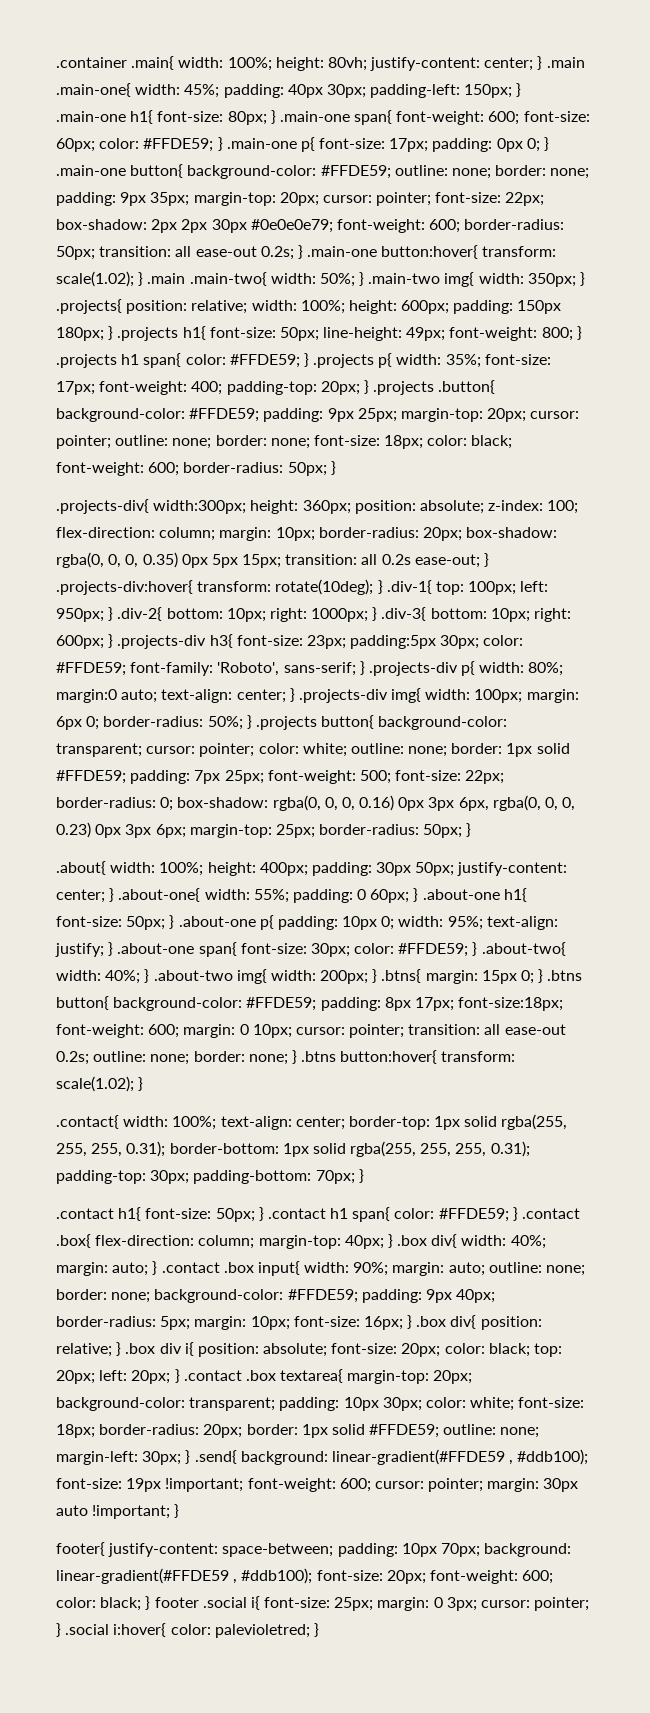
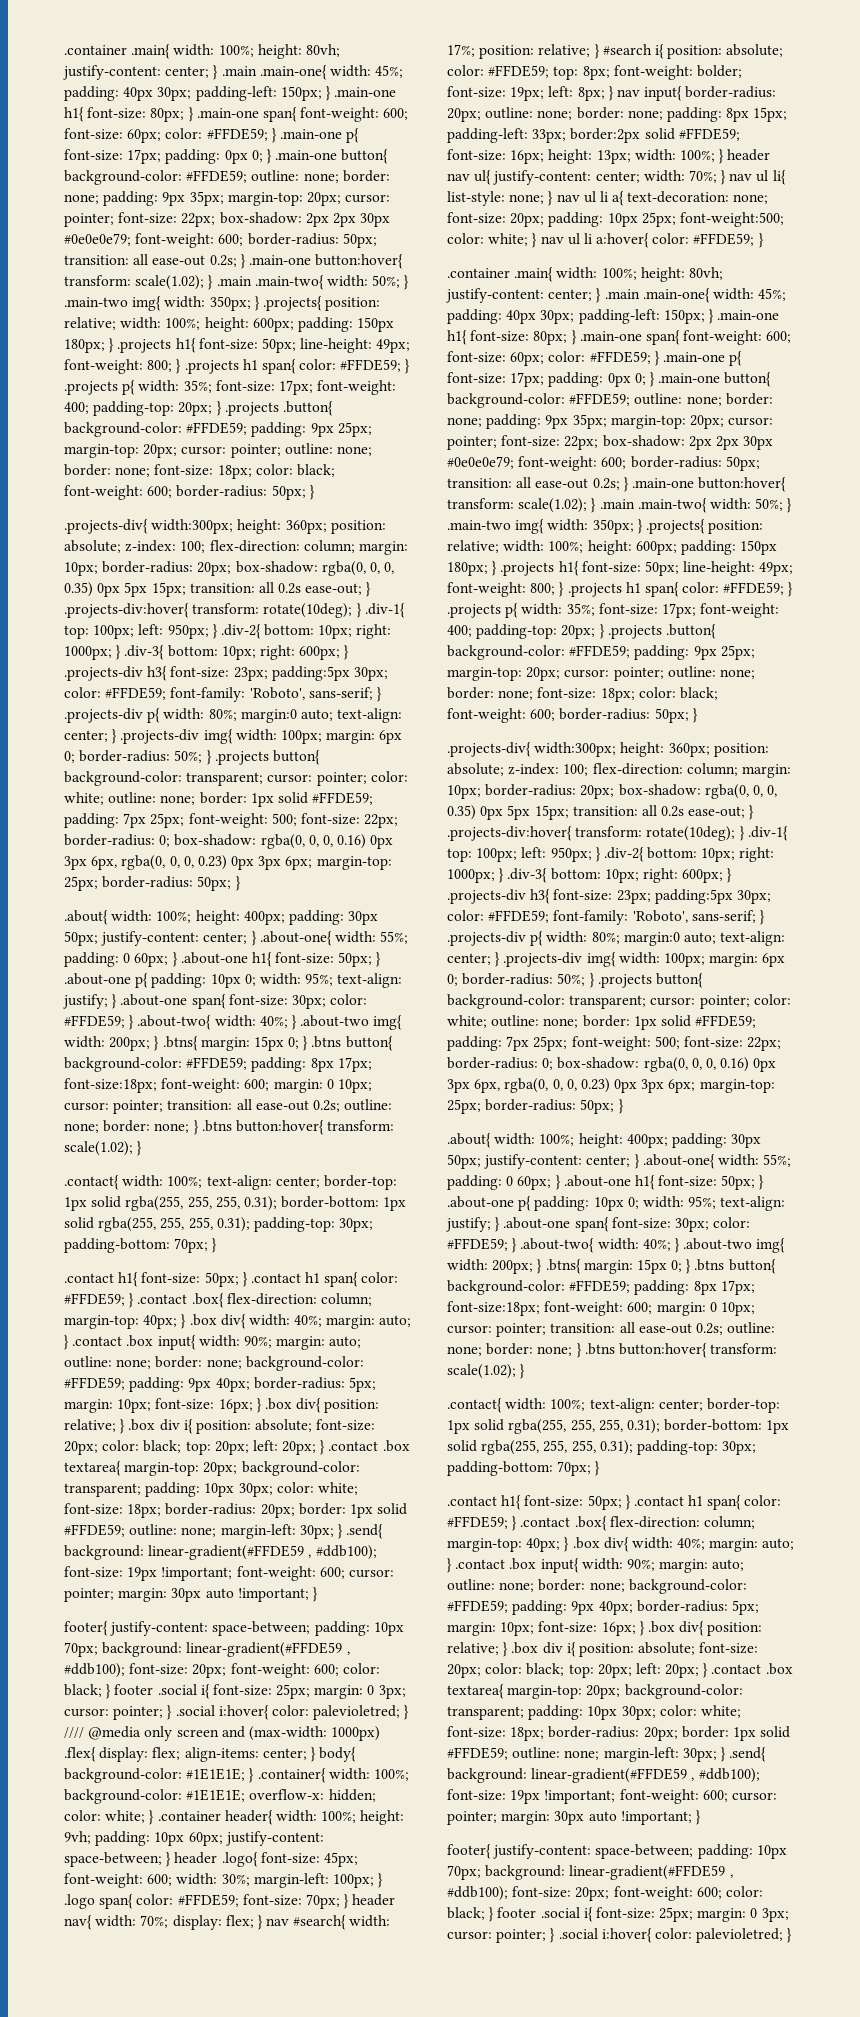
+ footer{ justify-content: space-between; padding: 10px 70px; background: linear-gradient(#FFDE59 , #ddb100); font-size: 20px; font-weight: 600; color: black; } footer .social i{ font-size: 25px; margin: 0 3px; cursor: pointer; } .social i:hover{ color: palevioletred; } //// @media only screen and (max-width: 1000px) .flex{ display: flex; align-items: center; } body{ background-color: #1E1E1E; } .container{ width: 100%; background-color: #1E1E1E; overflow-x: hidden; color: white; } .container header{ width: 100%; height: 9vh; padding: 10px 60px; justify-content: space-between; } header .logo{ font-size: 45px; font-weight: 600; width: 30%; margin-left: 100px; } .logo span{ color: #FFDE59; font-size: 70px; } header nav{ width: 70%; display: flex; } nav #search{ width: 17%; position: relative; } #search i{ position: absolute; color: #FFDE59; top: 8px; font-weight: bolder; font-size: 19px; left: 8px; } nav input{ border-radius: 20px; outline: none; border: none; padding: 8px 15px; padding-left: 33px; border:2px solid #FFDE59; font-size: 16px; height: 13px; width: 100%; } header nav ul{ justify-content: center; width: 70%; } nav ul li{ list-style: none; } nav ul li a{ text-decoration: none; font-size: 20px; padding: 10px 25px; font-weight:500; color: white; } nav ul li a:hover{ color: #FFDE59; }
+ .container .main{ width: 100%; height: 80vh; justify-content: center; } .main .main-one{ width: 45%; padding: 40px 30px; padding-left: 150px; } .main-one h1{ font-size: 80px; } .main-one span{ font-weight: 600; font-size: 60px; color: #FFDE59; } .main-one p{ font-size: 17px; padding: 0px 0; } .main-one button{ background-color: #FFDE59; outline: none; border: none; padding: 9px 35px; margin-top: 20px; cursor: pointer; font-size: 22px; box-shadow: 2px 2px 30px #0e0e0e79; font-weight: 600; border-radius: 50px; transition: all ease-out 0.2s; } .main-one button:hover{ transform: scale(1.02); } .main .main-two{ width: 50%; } .main-two img{ width: 350px; } .projects{ position: relative; width: 100%; height: 600px; padding: 150px 180px; } .projects h1{ font-size: 50px; line-height: 49px; font-weight: 800; } .projects h1 span{ color: #FFDE59; } .projects p{ width: 35%; font-size: 17px; font-weight: 400; padding-top: 20px; } .projects .button{ background-color: #FFDE59; padding: 9px 25px; margin-top: 20px; cursor: pointer; outline: none; border: none; font-size: 18px; color: black; font-weight: 600; border-radius: 50px; }
+ .projects-div{ width:300px; height: 360px; position: absolute; z-index: 100; flex-direction: column; margin: 10px; border-radius: 20px; box-shadow: rgba(0, 0, 0, 0.35) 0px 5px 15px; transition: all 0.2s ease-out; } .projects-div:hover{ transform: rotate(10deg); } .div-1{ top: 100px; left: 950px; } .div-2{ bottom: 10px; right: 1000px; } .div-3{ bottom: 10px; right: 600px; } .projects-div h3{ font-size: 23px; padding:5px 30px; color: #FFDE59; font-family: 'Roboto', sans-serif; } .projects-div p{ width: 80%; margin:0 auto; text-align: center; } .projects-div img{ width: 100px; margin: 6px 0; border-radius: 50%; } .projects button{ background-color: transparent; cursor: pointer; color: white; outline: none; border: 1px solid #FFDE59; padding: 7px 25px; font-weight: 500; font-size: 22px; border-radius: 0; box-shadow: rgba(0, 0, 0, 0.16) 0px 3px 6px, rgba(0, 0, 0, 0.23) 0px 3px 6px; margin-top: 25px; border-radius: 50px; }
+ .about{ width: 100%; height: 400px; padding: 30px 50px; justify-content: center; } .about-one{ width: 55%; padding: 0 60px; } .about-one h1{ font-size: 50px; } .about-one p{ padding: 10px 0; width: 95%; text-align: justify; } .about-one span{ font-size: 30px; color: #FFDE59; } .about-two{ width: 40%; } .about-two img{ width: 200px; } .btns{ margin: 15px 0; } .btns button{ background-color: #FFDE59; padding: 8px 17px; font-size:18px; font-weight: 600; margin: 0 10px; cursor: pointer; transition: all ease-out 0.2s; outline: none; border: none; } .btns button:hover{ transform: scale(1.02); }
+ .contact{ width: 100%; text-align: center; border-top: 1px solid rgba(255, 255, 255, 0.31); border-bottom: 1px solid rgba(255, 255, 255, 0.31); padding-top: 30px; padding-bottom: 70px; }
+ .contact h1{ font-size: 50px; } .contact h1 span{ color: #FFDE59; } .contact .box{ flex-direction: column; margin-top: 40px; } .box div{ width: 40%; margin: auto; } .contact .box input{ width: 90%; margin: auto; outline: none; border: none; background-color: #FFDE59; padding: 9px 40px; border-radius: 5px; margin: 10px; font-size: 16px; } .box div{ position: relative; } .box div i{ position: absolute; font-size: 20px; color: black; top: 20px; left: 20px; } .contact .box textarea{ margin-top: 20px; background-color: transparent; padding: 10px 30px; color: white; font-size: 18px; border-radius: 20px; border: 1px solid #FFDE59; outline: none; margin-left: 30px; } .send{ background: linear-gradient(#FFDE59 , #ddb100); font-size: 19px !important; font-weight: 600; cursor: pointer; margin: 30px auto !important; }

